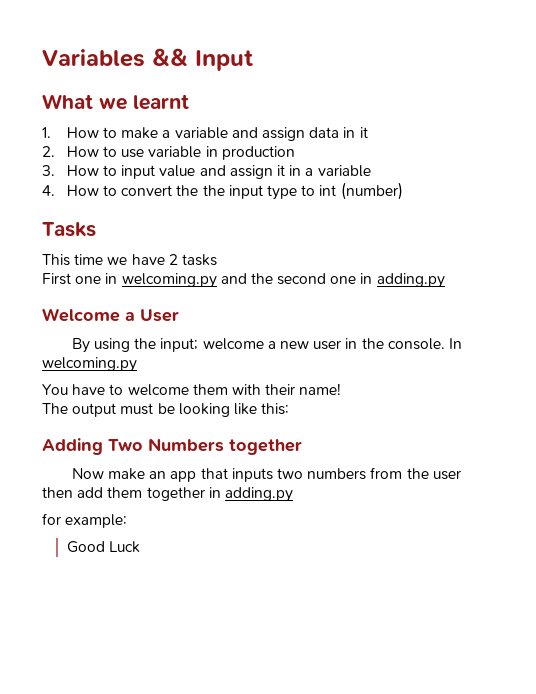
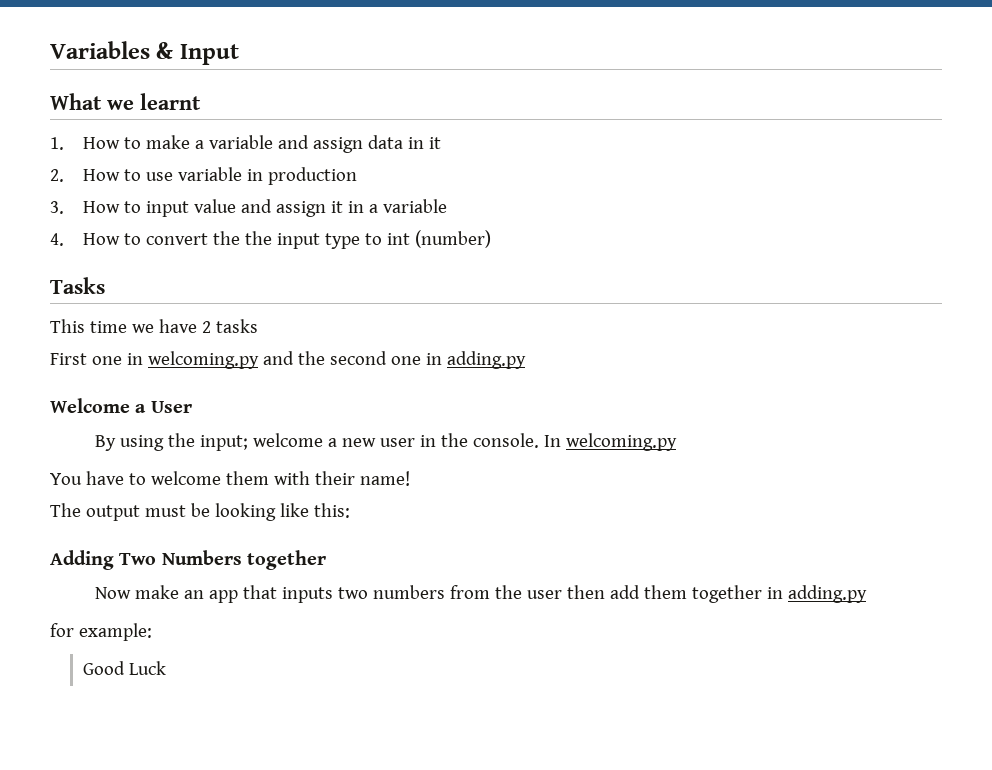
- Variables && Input
+ Variables & Input

